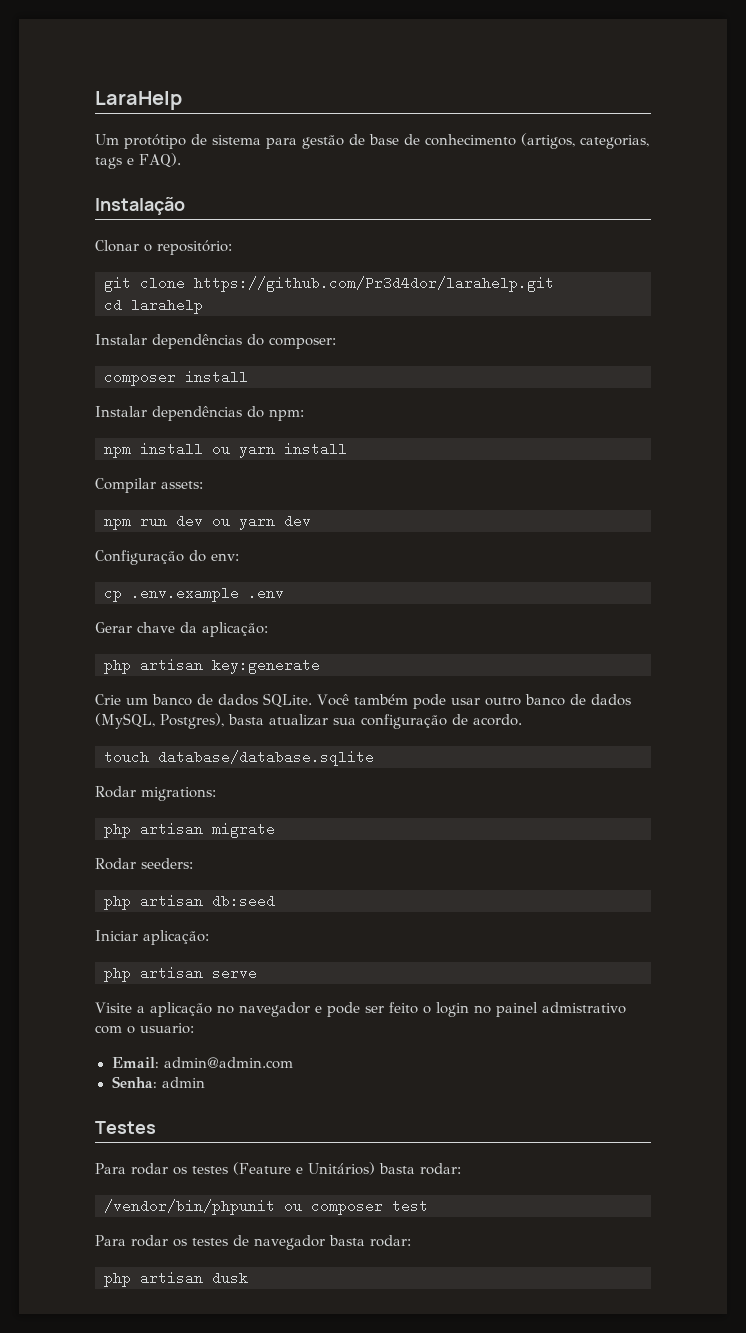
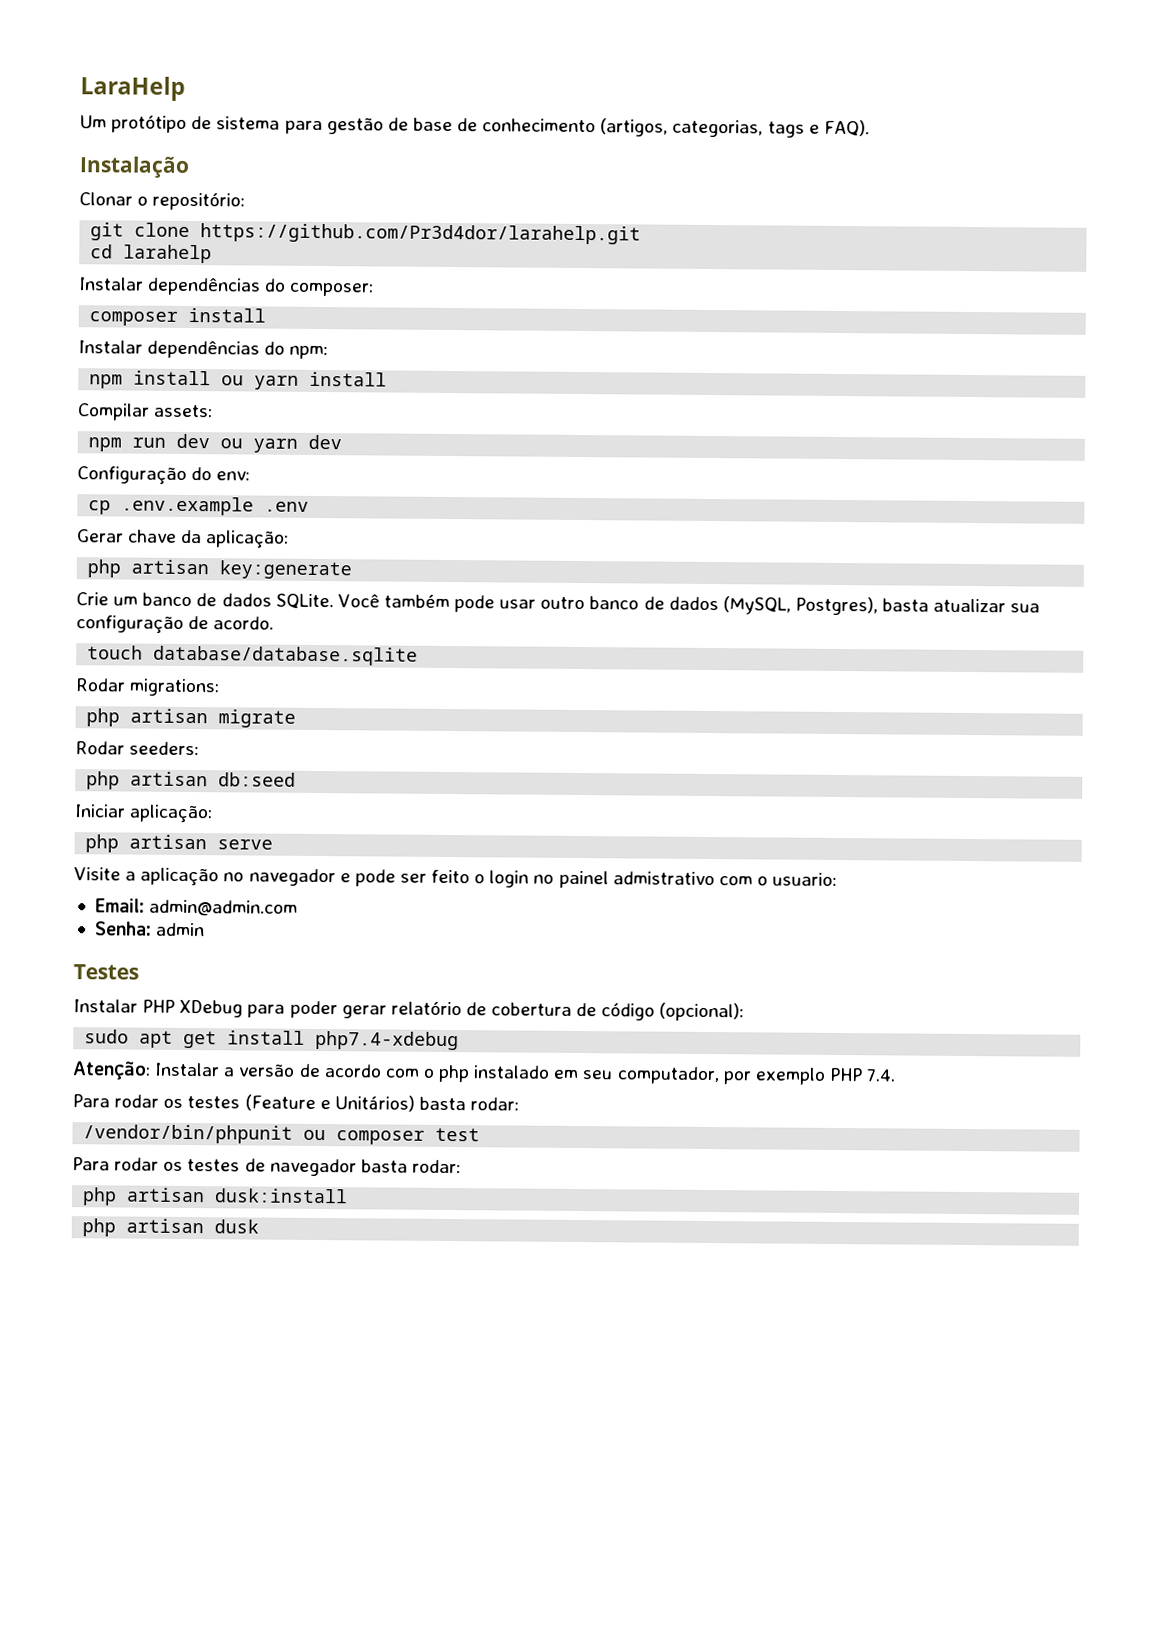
+ Instalar PHP XDebug para poder gerar relatório de cobertura de código (opcional):
+ sudo apt get install php7.4-xdebug
+ Atenção: Instalar a versão de acordo com o php instalado em seu computador, por exemplo PHP 7.4.
+ php artisan dusk:install

